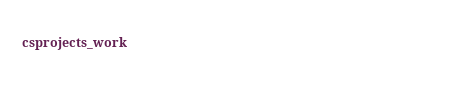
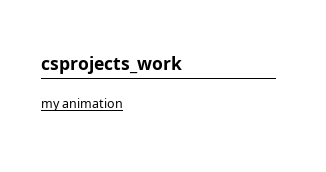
+ my animation

